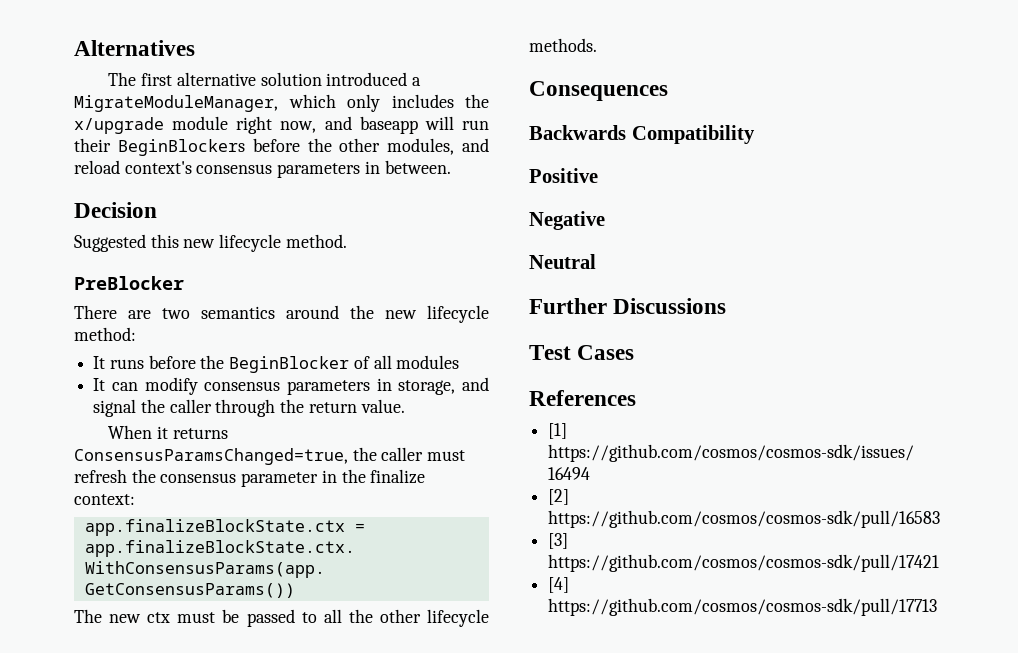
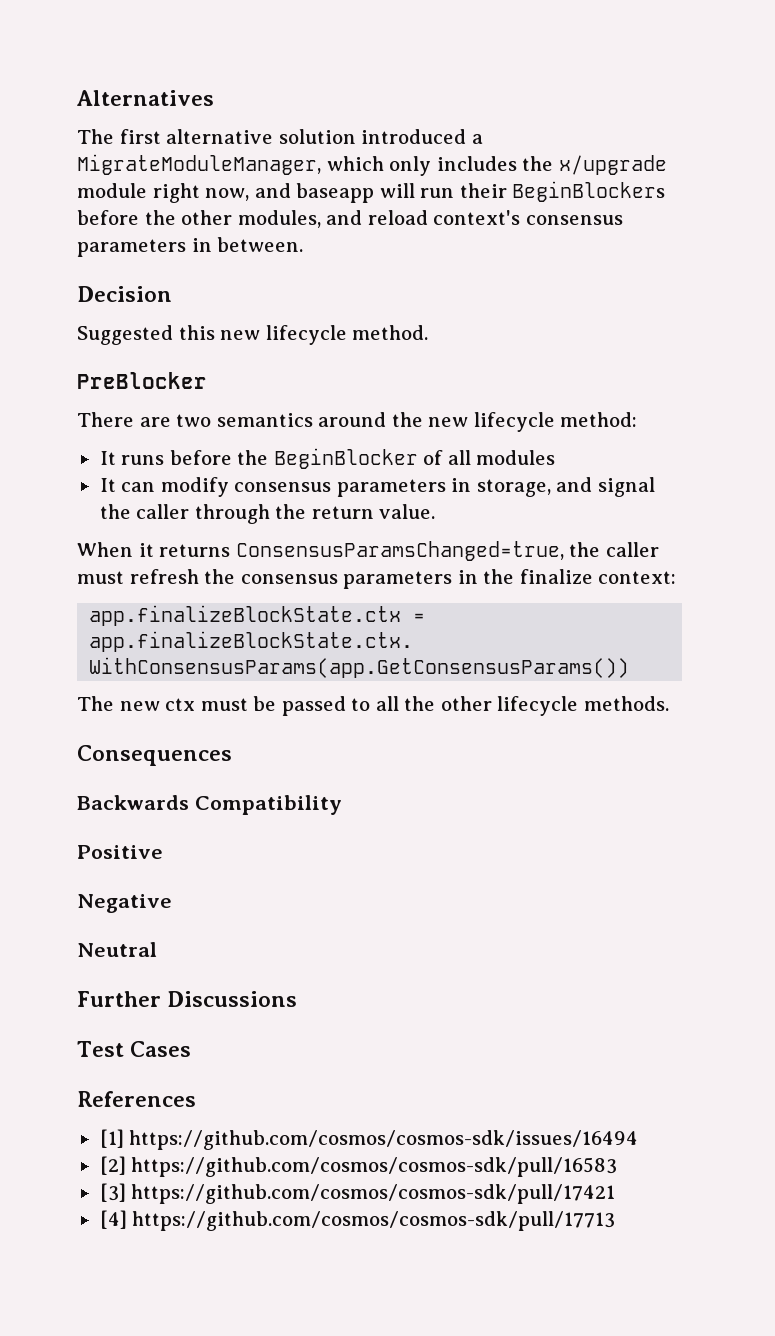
- When it returns ConsensusParamsChanged=true, the caller must refresh the consensus parameter in the finalize context:
+ When it returns ConsensusParamsChanged=true, the caller must refresh the consensus parameters in the finalize context:

